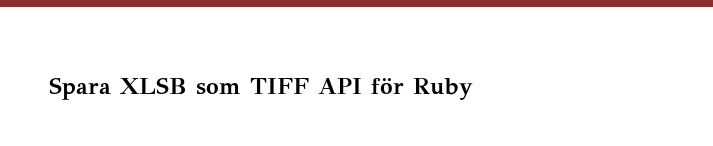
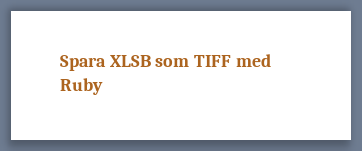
- Spara XLSB som TIFF API för Ruby
+ Spara XLSB som TIFF med Ruby

